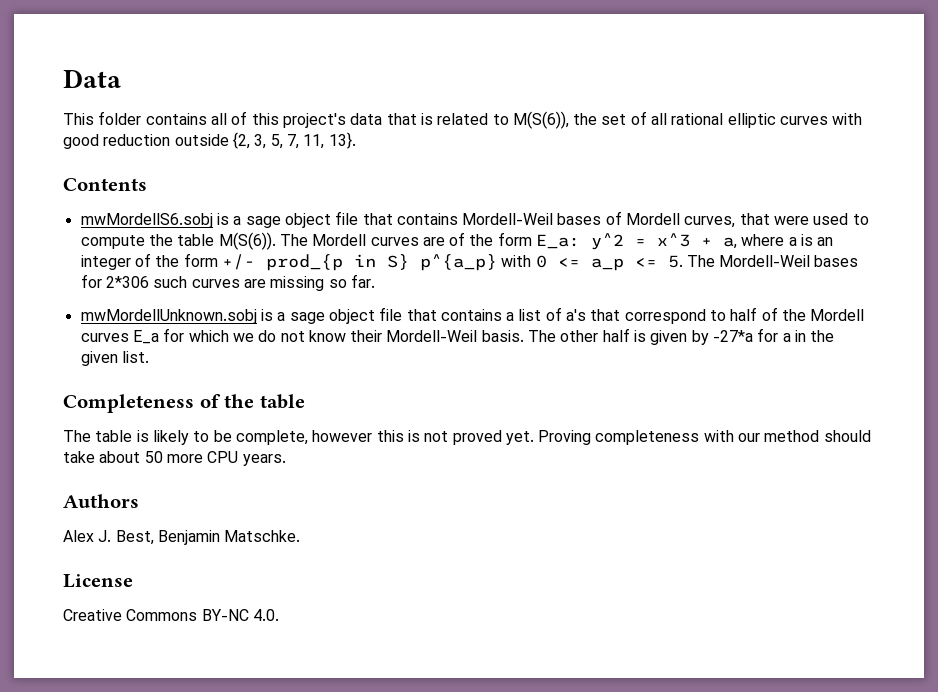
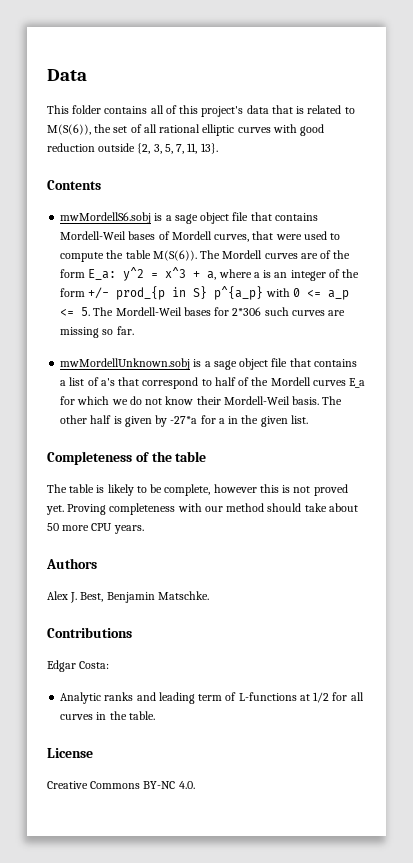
+ Contributions
+ Edgar Costa:
+ Analytic ranks and leading term of L-functions at 1/2 for all curves in the table.

